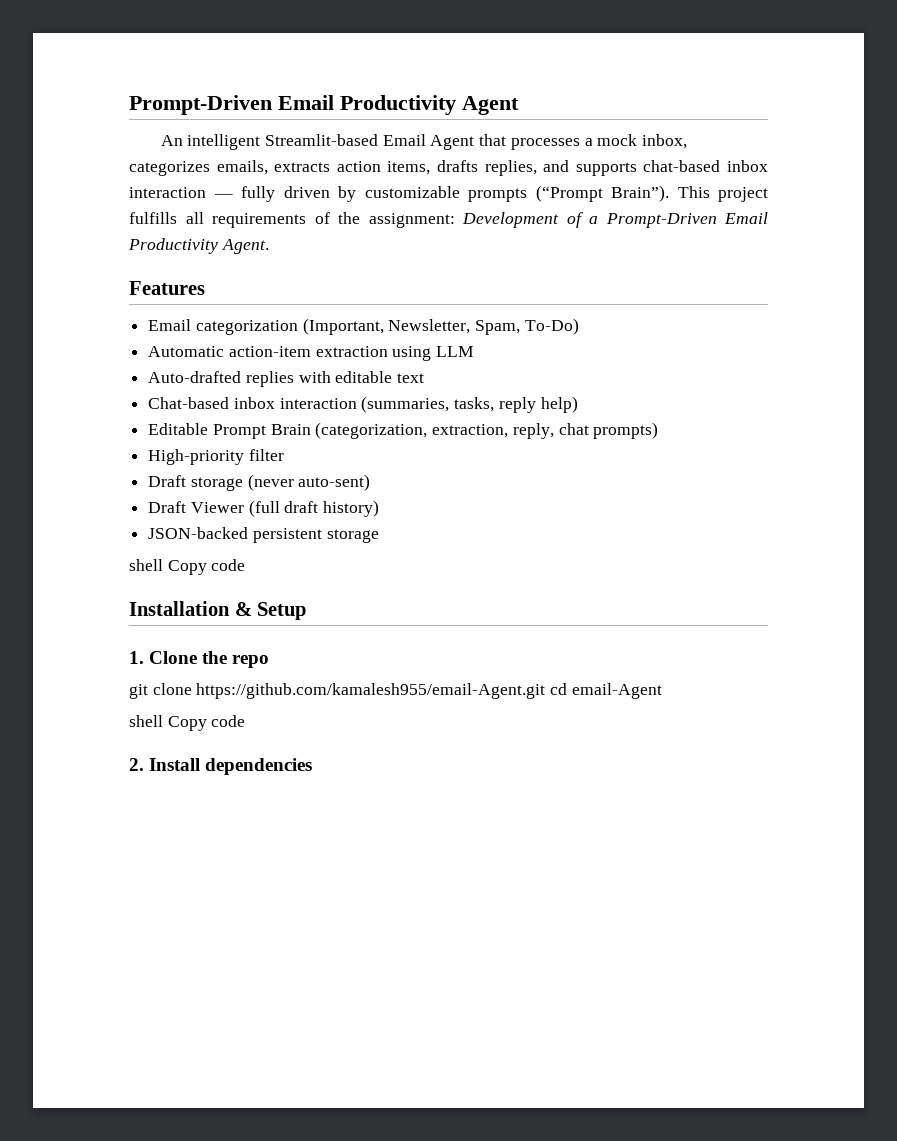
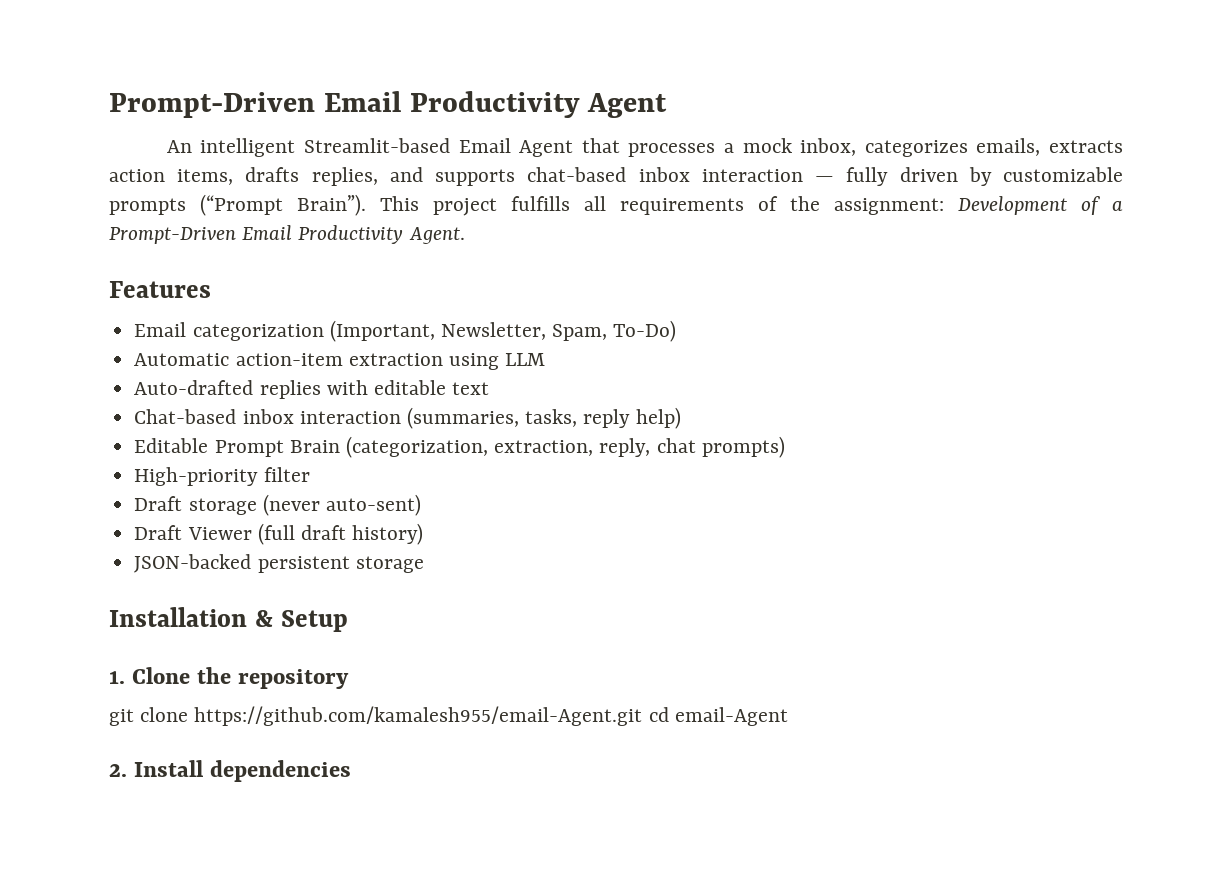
  JSON-backed persistent storage
- shell Copy code
- 1. Clone the repo
+ 1. Clone the repository
  git clone https://github.com/kamalesh955/email-Agent.git cd email-Agent
- shell Copy code

